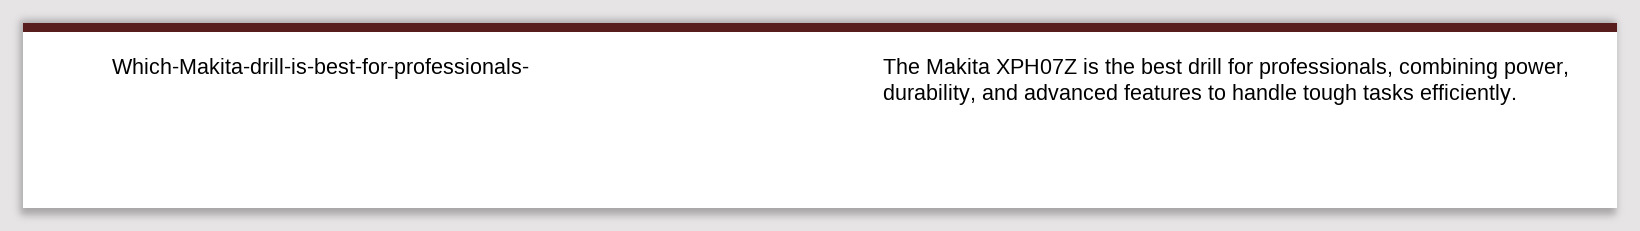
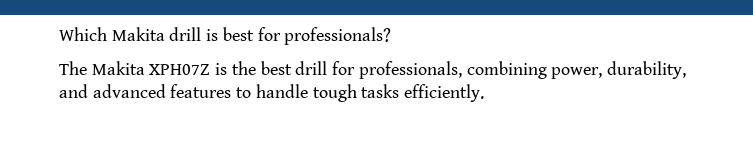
- Which-Makita-drill-is-best-for-professionals-
+ Which Makita drill is best for professionals?

